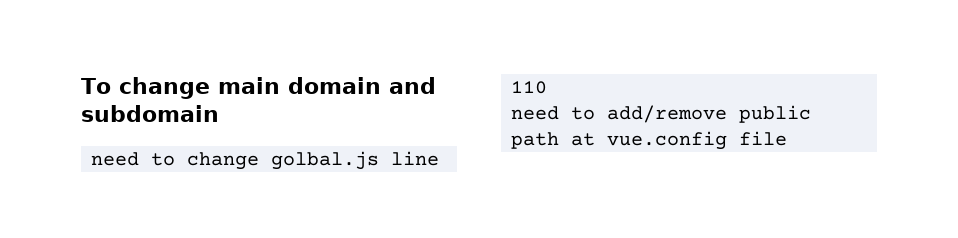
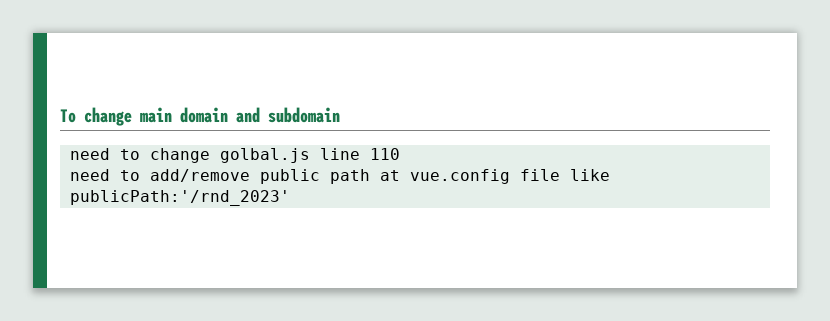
- need to add/remove public path at vue.config file
+ need to add/remove public path at vue.config file like publicPath:'/rnd_2023'

